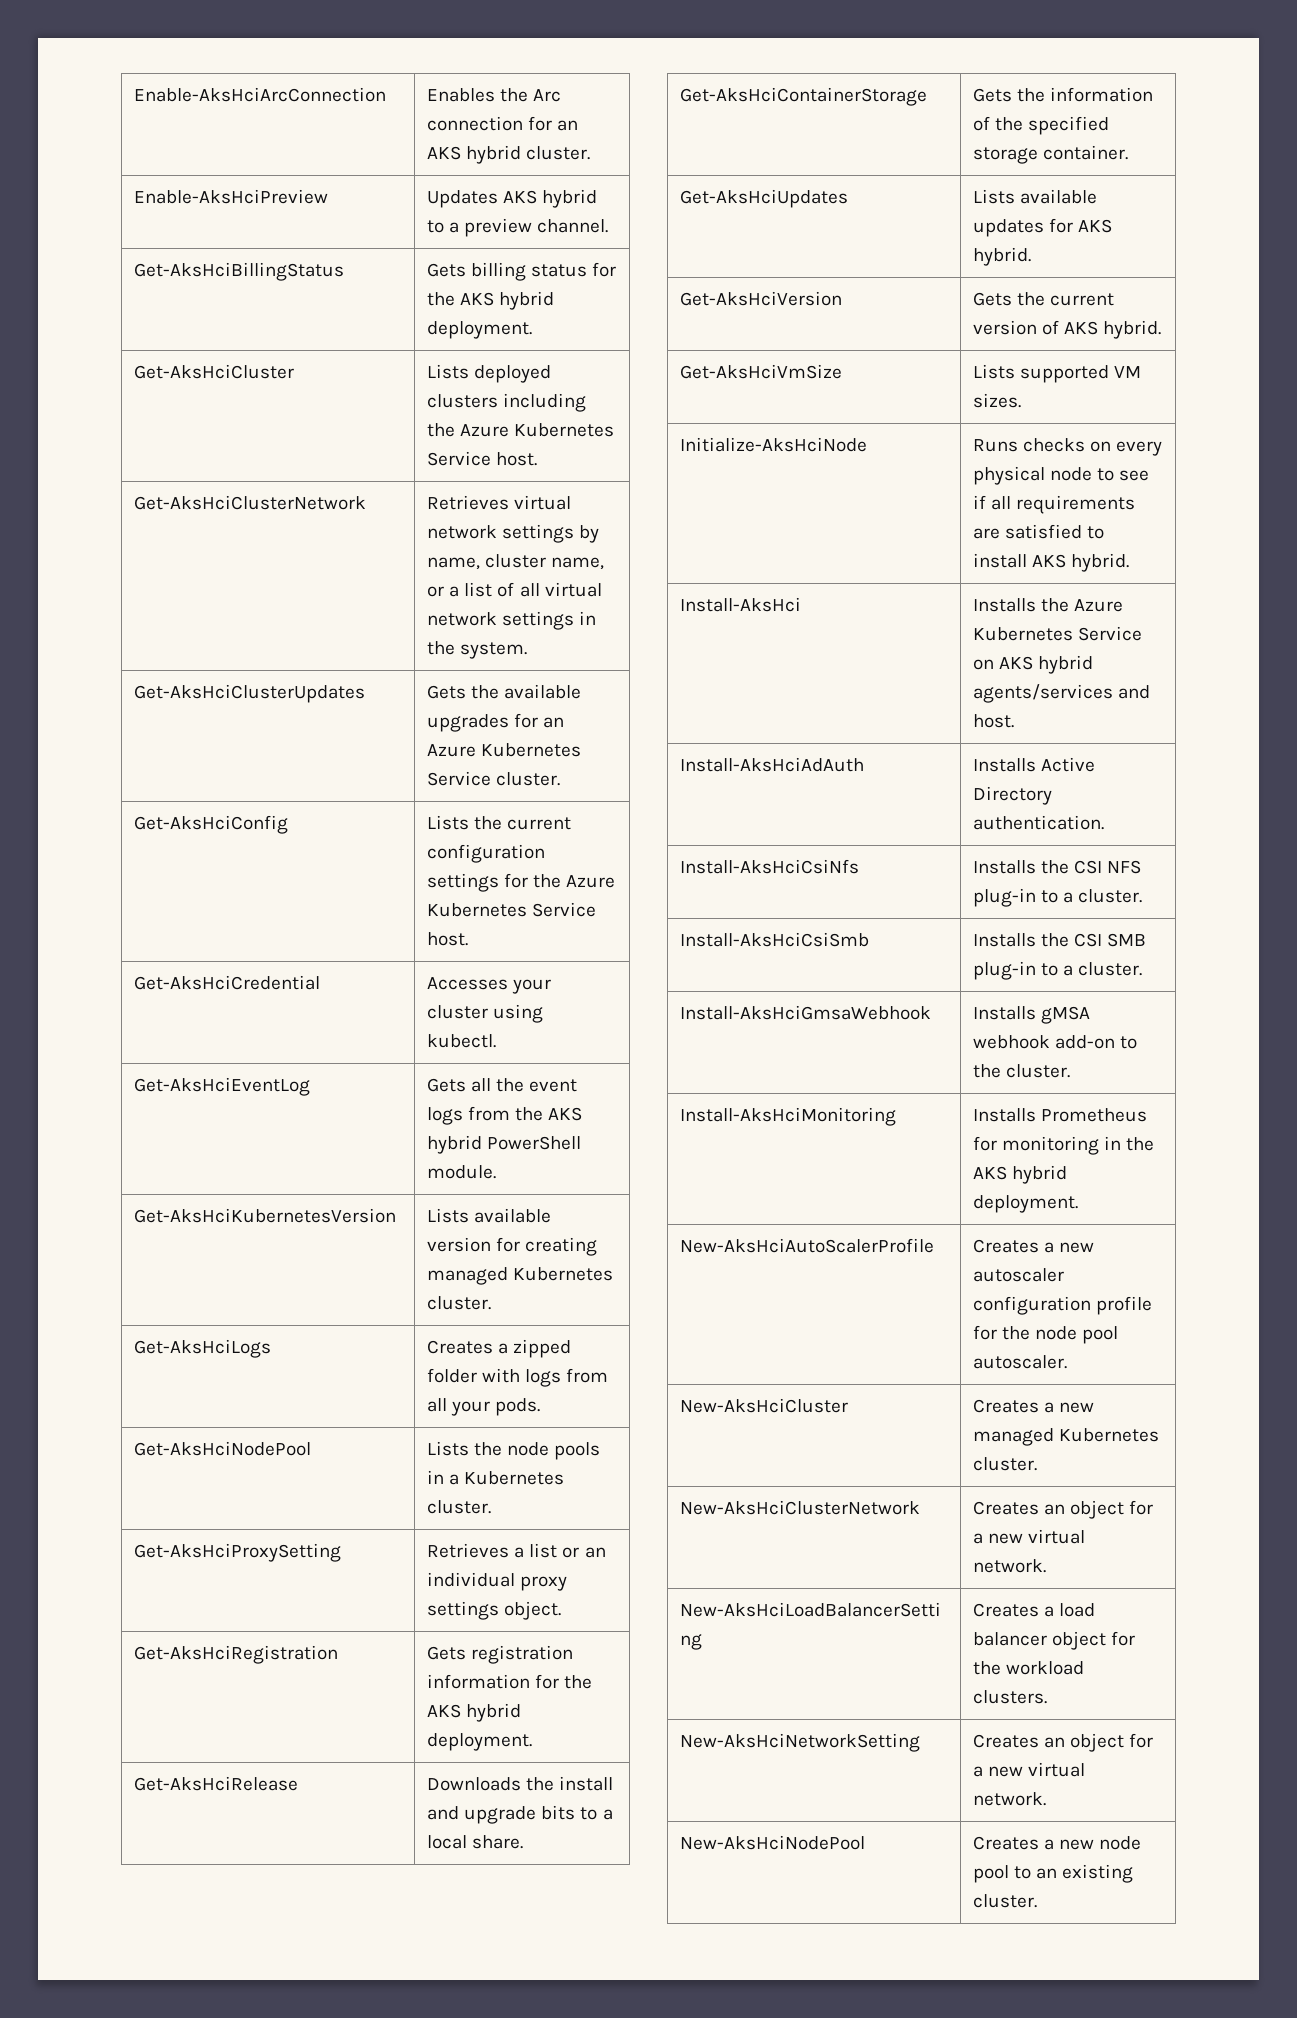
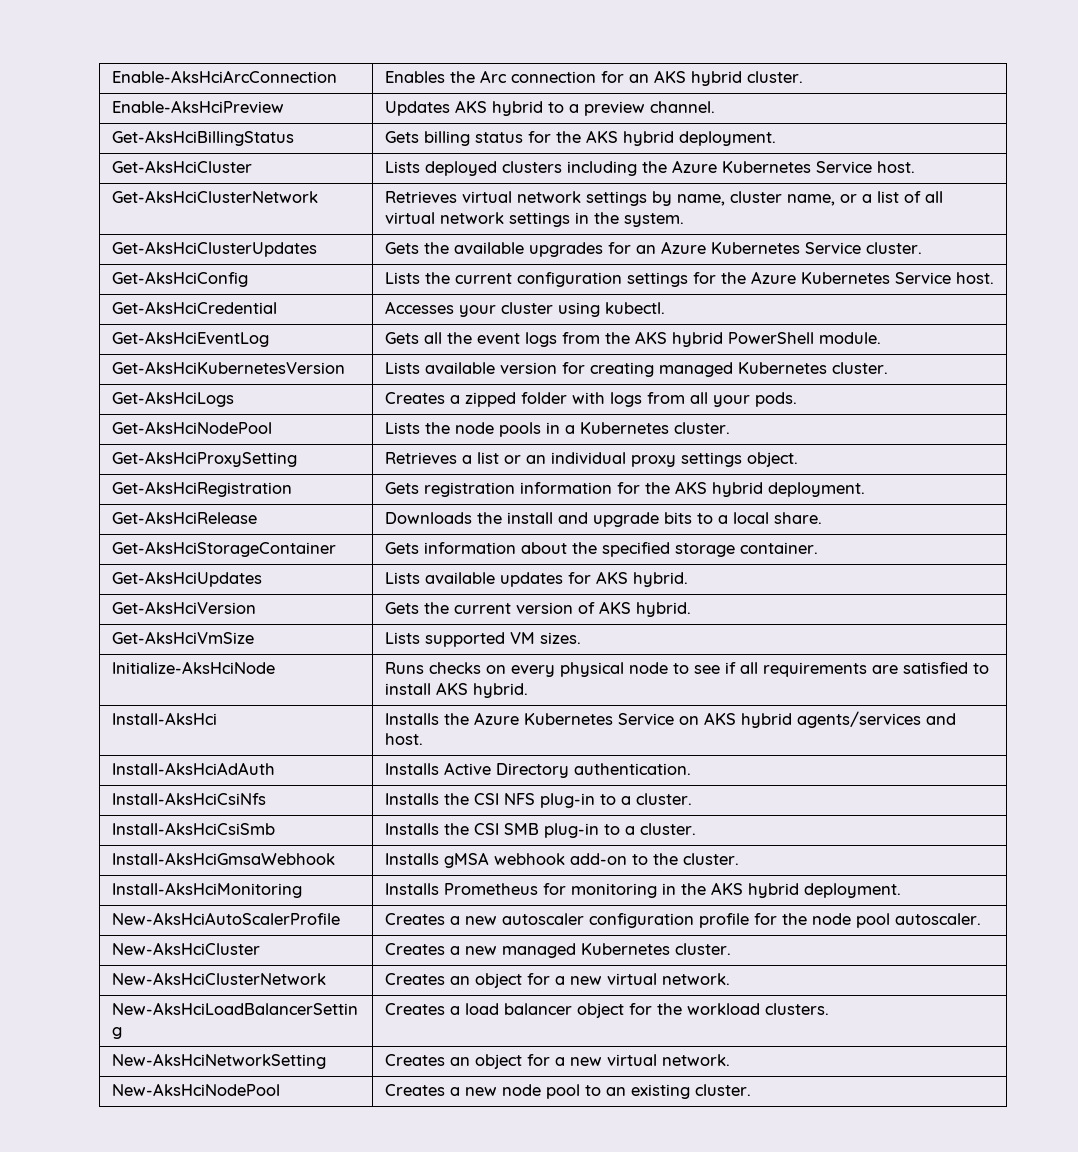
- Get-AksHciContainerStorage | Gets the information of the specified storage container.
+ Get-AksHciStorageContainer | Gets information about the specified storage container.

